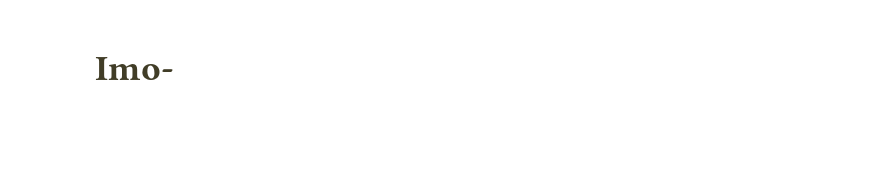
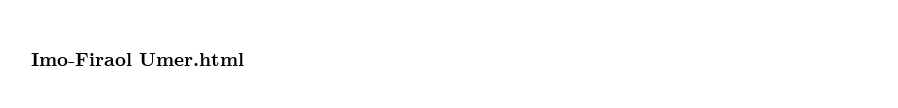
- Imo-
+ Imo-Firaol Umer.html

